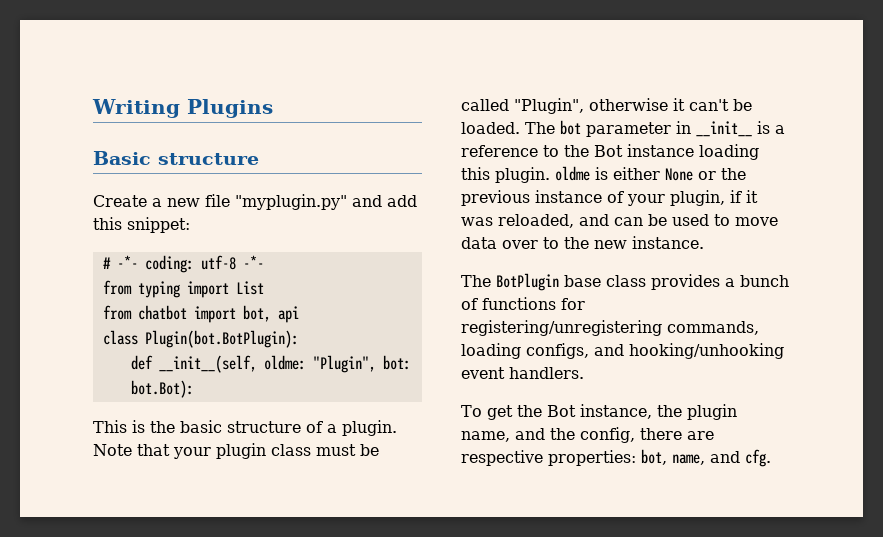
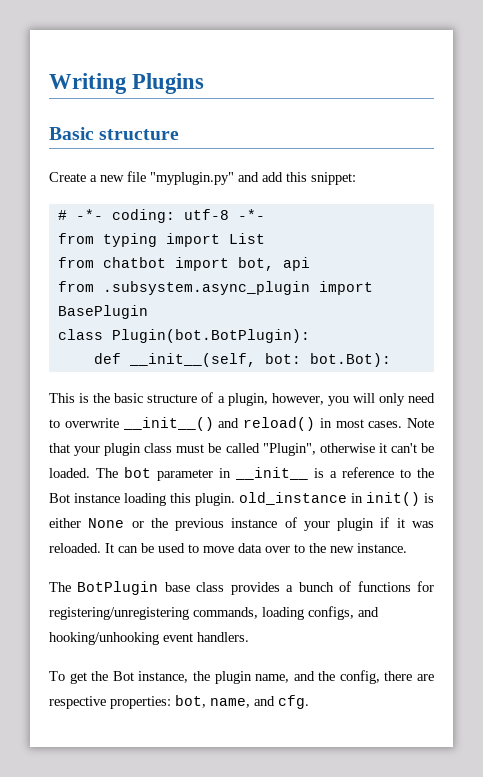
+ from .subsystem.async_plugin import BasePlugin
- def __init__(self, oldme: "Plugin", bot: bot.Bot):
+ def __init__(self, bot: bot.Bot):
- This is the basic structure of a plugin.
+ This is the basic structure of a plugin, however, you will only need to overwrite __init__() and reload() in most cases.
- The bot parameter in __init__ is a reference to the Bot instance loading this plugin. oldme is either None or the previous instance of your plugin, if it was reloaded, and can be used to move data over to the new instance.
+ The bot parameter in __init__ is a reference to the Bot instance loading this plugin. old_instance in init() is either None or the previous instance of your plugin if it was reloaded. It can be used to move data over to the new instance.

